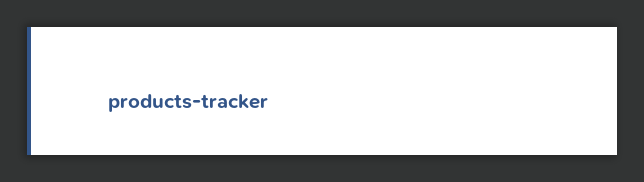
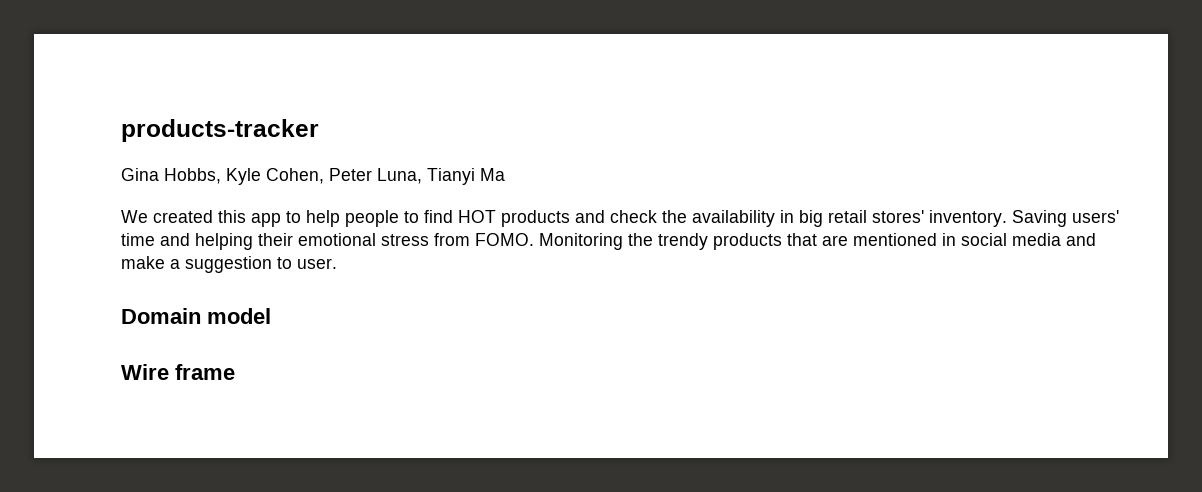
+ Gina Hobbs, Kyle Cohen, Peter Luna, Tianyi Ma
+ We created this app to help people to find HOT products and check the availability in big retail stores' inventory. Saving users' time and helping their emotional stress from FOMO. Monitoring the trendy products that are mentioned in social media and make a suggestion to user.
+ Domain model
+ Wire frame

